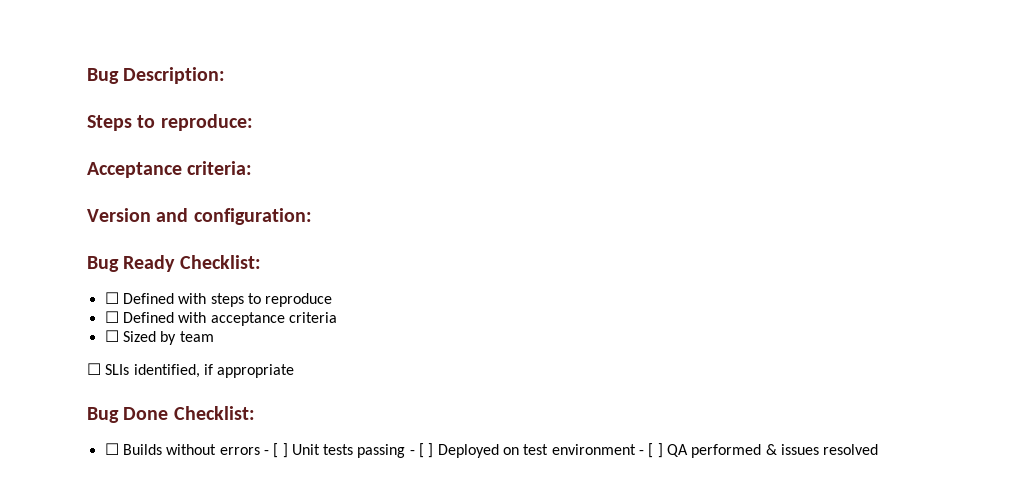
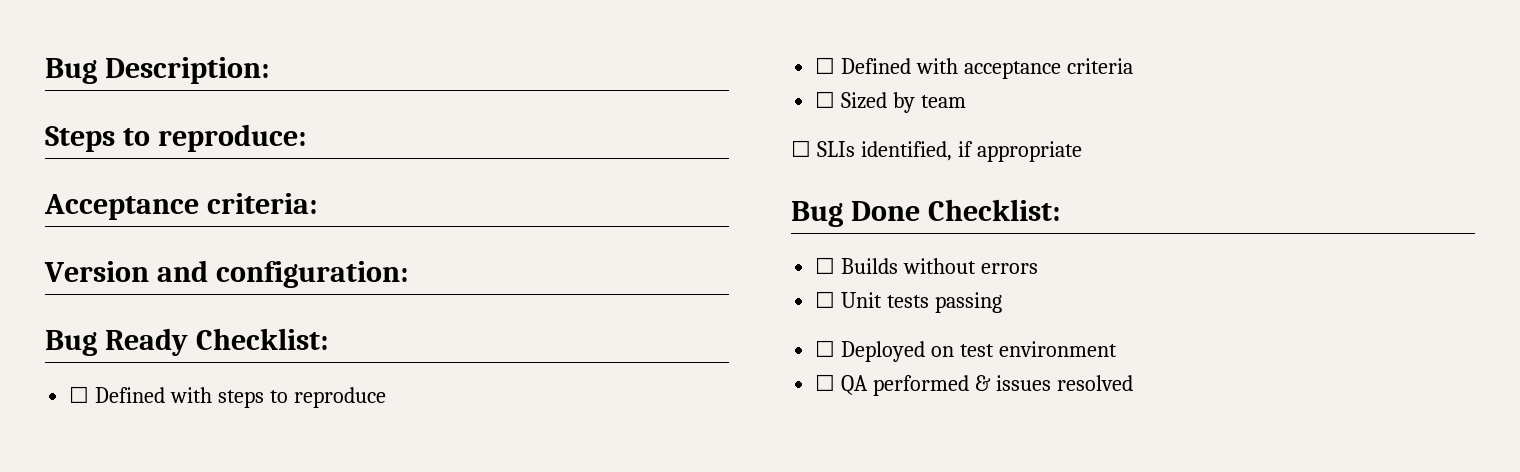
- ☐ Builds without errors - [ ] Unit tests passing - [ ] Deployed on test environment - [ ] QA performed & issues resolved
+ ☐ Builds without errors
+ ☐ Unit tests passing
+ ☐ Deployed on test environment
+ ☐ QA performed & issues resolved

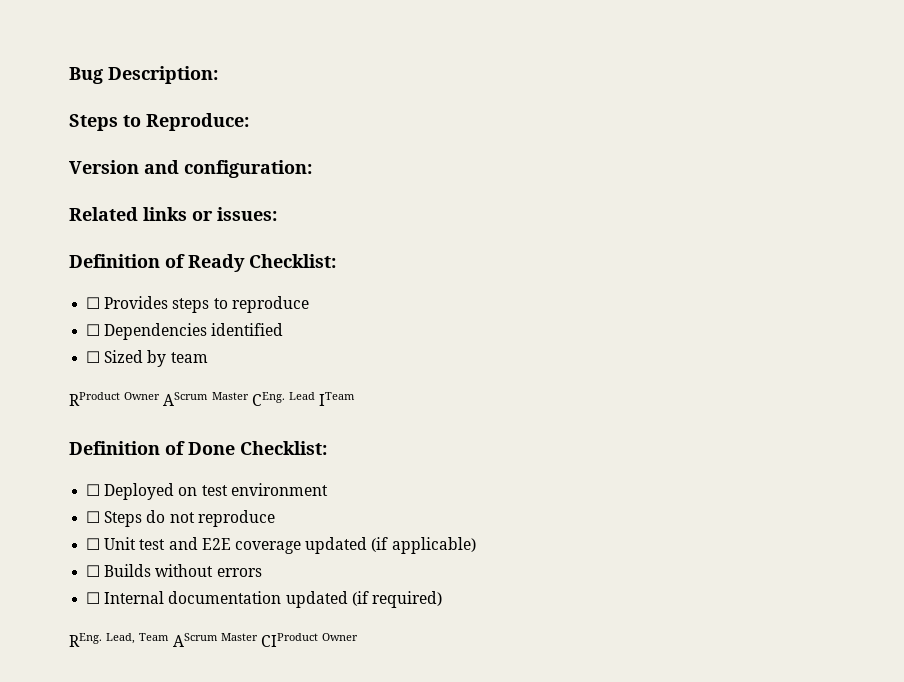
- Steps to reproduce:
- Acceptance criteria:
+ Steps to Reproduce:
- Bug Ready Checklist:
+ Related links or issues:
+ Definition of Ready Checklist:
- ☐ Defined with steps to reproduce
+ ☐ Provides steps to reproduce
- ☐ Defined with acceptance criteria
+ ☐ Dependencies identified
- ☐ SLIs identified, if appropriate
- Bug Done Checklist:
- ☐ Builds without errors
- ☐ Unit tests passing
+ RProduct Owner AScrum Master CEng. Lead ITeam
+ Definition of Done Checklist:
- ☐ QA performed & issues resolved
+ ☐ Steps do not reproduce
+ ☐ Unit test and E2E coverage updated (if applicable)
+ ☐ Builds without errors
+ ☐ Internal documentation updated (if required)
+ REng. Lead, Team AScrum Master CIProduct Owner

